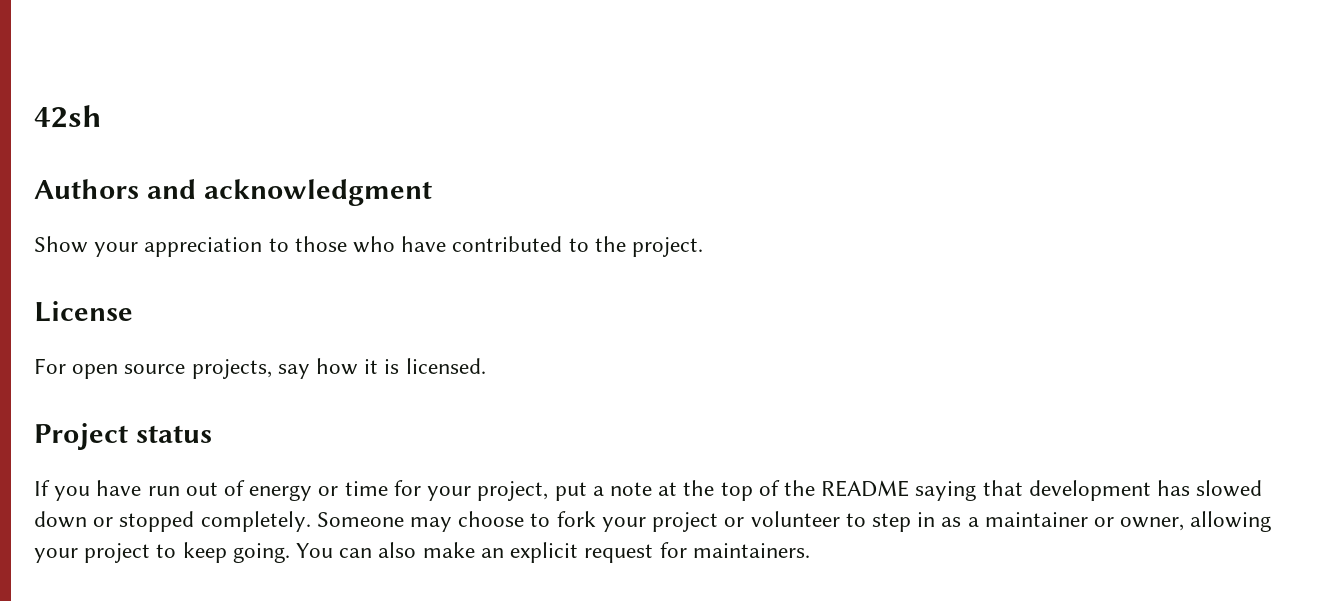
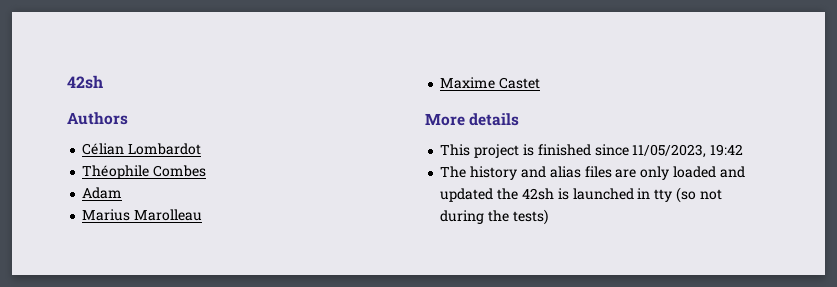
- Authors and acknowledgment
- Show your appreciation to those who have contributed to the project.
- License
- For open source projects, say how it is licensed.
- Project status
- If you have run out of energy or time for your project, put a note at the top of the README saying that development has slowed down or stopped completely. Someone may choose to fork your project or volunteer to step in as a maintainer or owner, allowing your project to keep going. You can also make an explicit request for maintainers.
+ Authors
+ Célian Lombardot
+ Théophile Combes
+ Adam
+ Marius Marolleau
+ Maxime Castet
+ More details
+ This project is finished since 11/05/2023, 19:42
+ The history and alias files are only loaded and updated the 42sh is launched in tty (so not during the tests)

